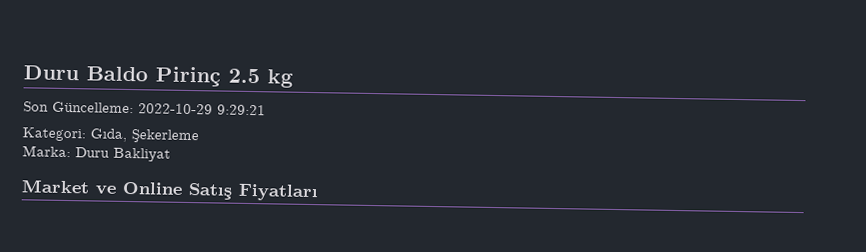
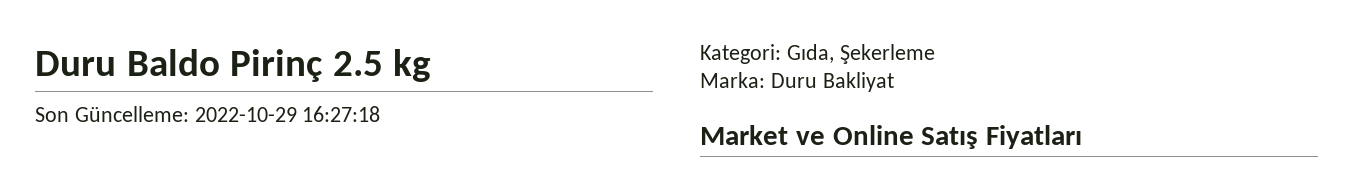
- Son Güncelleme: 2022-10-29 9:29:21
+ Son Güncelleme: 2022-10-29 16:27:18

